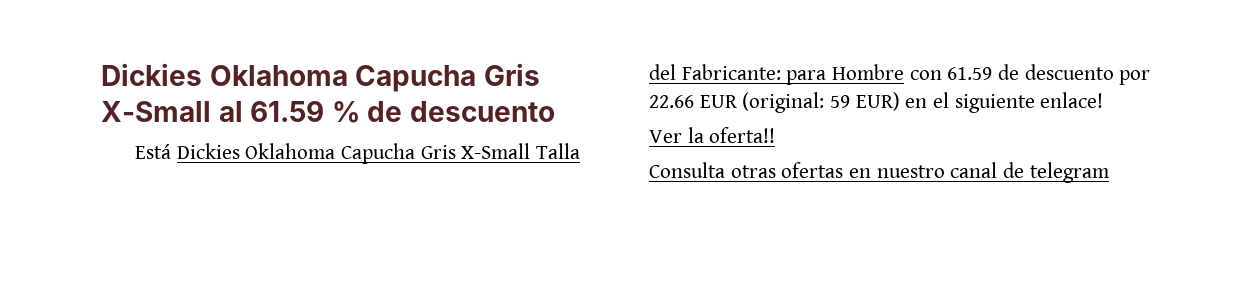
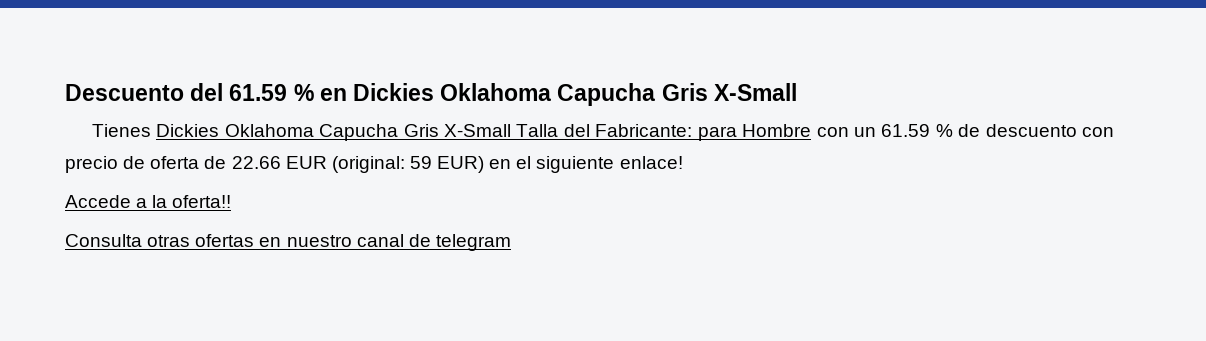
- Dickies Oklahoma Capucha Gris X-Small al 61.59 % de descuento
- Está Dickies Oklahoma Capucha Gris X-Small Talla del Fabricante: para Hombre con 61.59 de descuento por 22.66 EUR (original: 59 EUR) en el siguiente enlace!
+ Descuento del 61.59 % en Dickies Oklahoma Capucha Gris X-Small
+ Tienes Dickies Oklahoma Capucha Gris X-Small Talla del Fabricante: para Hombre con un 61.59 % de descuento con precio de oferta de 22.66 EUR (original: 59 EUR) en el siguiente enlace!
- Ver la oferta!!
+ Accede a la oferta!!

